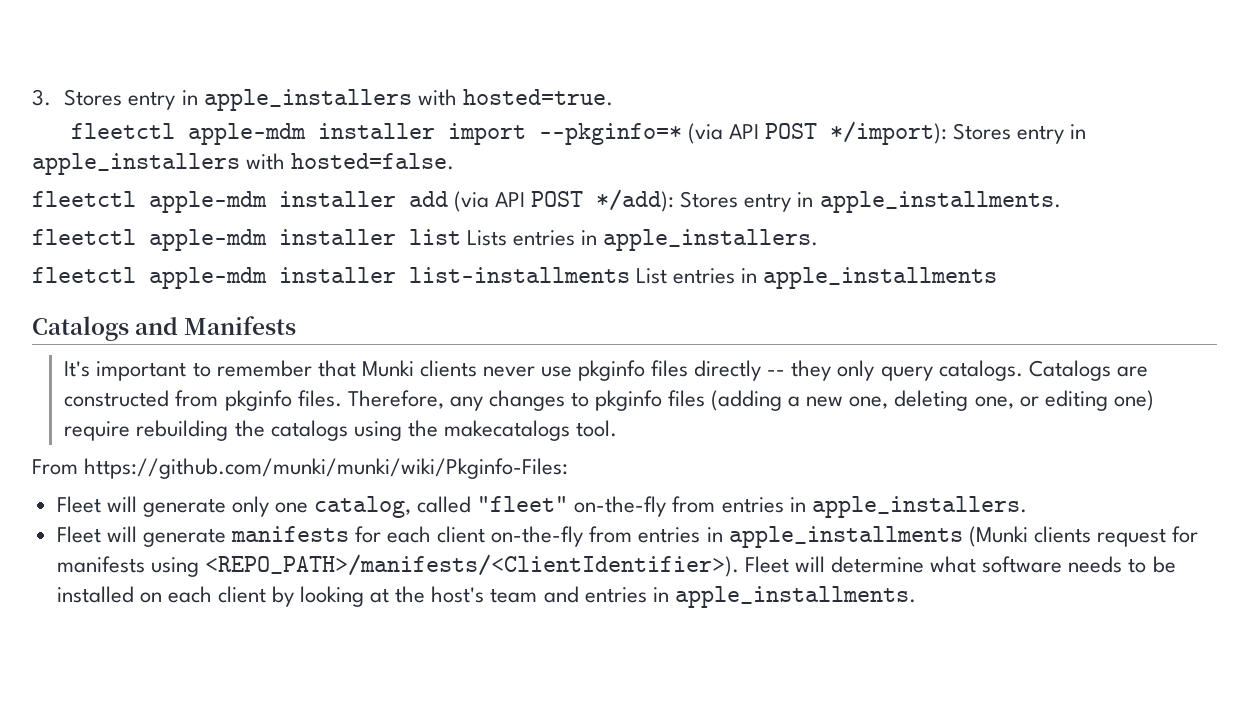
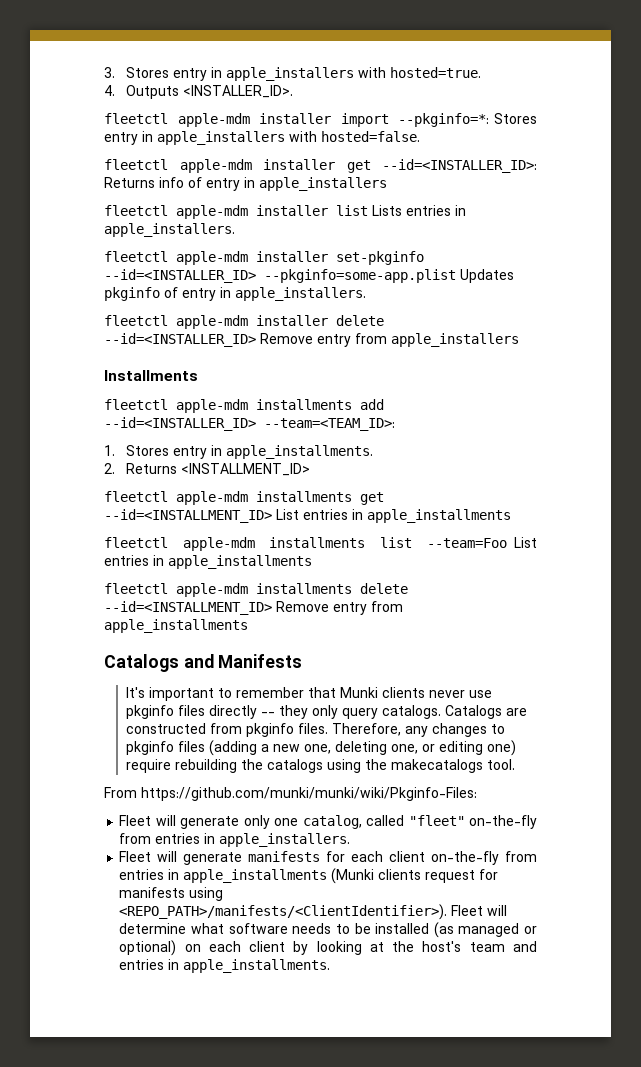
+ 4. Outputs <INSTALLER_ID>.
- fleetctl apple-mdm installer import --pkginfo=* (via API POST */import): Stores entry in apple_installers with hosted=false.
+ fleetctl apple-mdm installer import --pkginfo=*: Stores entry in apple_installers with hosted=false.
- fleetctl apple-mdm installer add (via API POST */add): Stores entry in apple_installments.
+ fleetctl apple-mdm installer get --id=<INSTALLER_ID>: Returns info of entry in apple_installers
- fleetctl apple-mdm installer list-installments List entries in apple_installments
+ fleetctl apple-mdm installer set-pkginfo --id=<INSTALLER_ID> --pkginfo=some-app.plist Updates pkginfo of entry in apple_installers.
+ fleetctl apple-mdm installer delete --id=<INSTALLER_ID> Remove entry from apple_installers
+ Installments
+ fleetctl apple-mdm installments add --id=<INSTALLER_ID> --team=<TEAM_ID>:
+ 1. Stores entry in apple_installments.
+ 2. Returns <INSTALLMENT_ID>
+ fleetctl apple-mdm installments get --id=<INSTALLMENT_ID> List entries in apple_installments
+ fleetctl apple-mdm installments list --team=Foo List entries in apple_installments
+ fleetctl apple-mdm installments delete --id=<INSTALLMENT_ID> Remove entry from apple_installments
- Fleet will determine what software needs to be installed on each client by looking at the host's team and entries in apple_installments.
+ Fleet will determine what software needs to be installed (as managed or optional) on each client by looking at the host's team and entries in apple_installments.

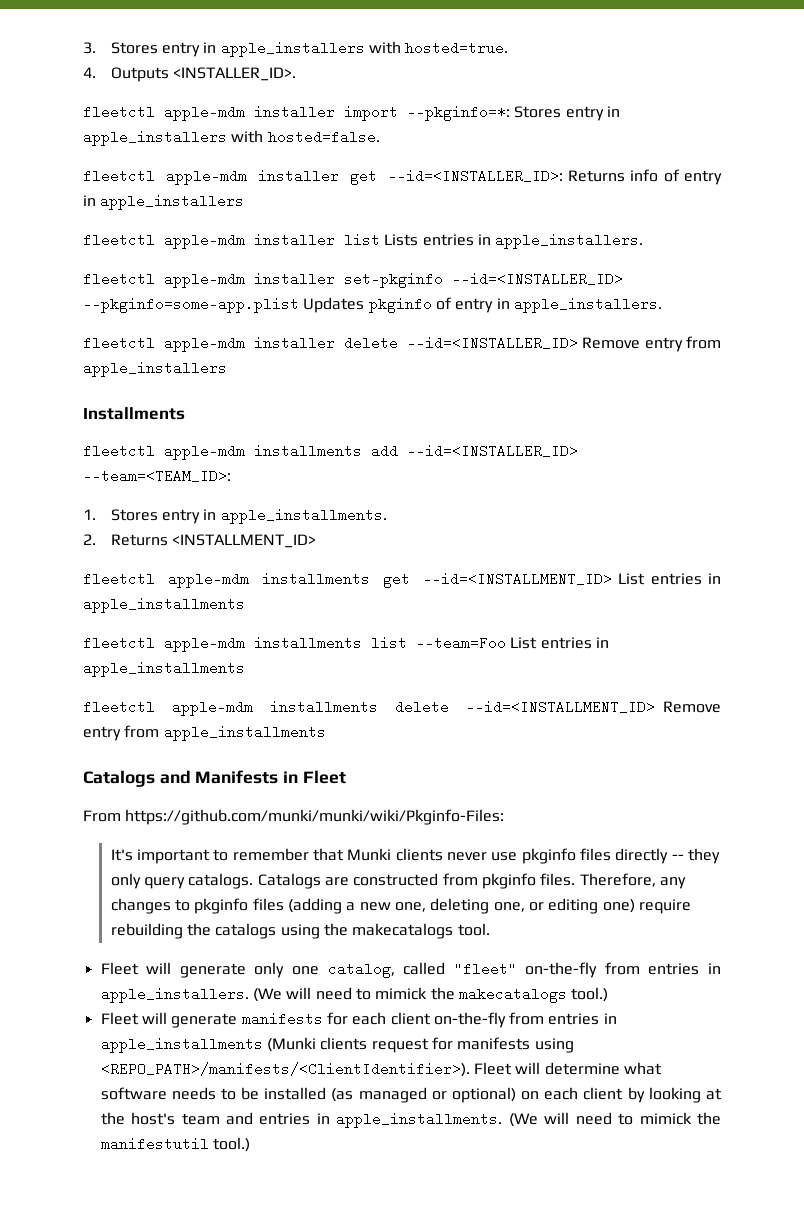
- Catalogs and Manifests
+ Catalogs and Manifests in Fleet
+ From https://github.com/munki/munki/wiki/Pkginfo-Files:
- From https://github.com/munki/munki/wiki/Pkginfo-Files:
+ (We will need to mimick the makecatalogs tool.)
+ (We will need to mimick the manifestutil tool.)

